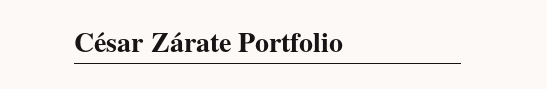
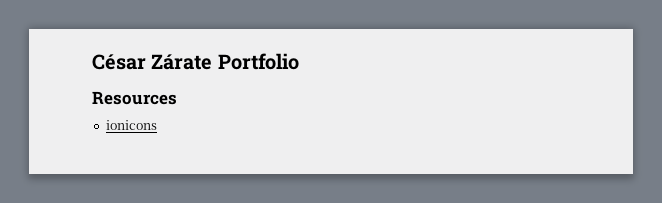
+ Resources
+ ionicons

